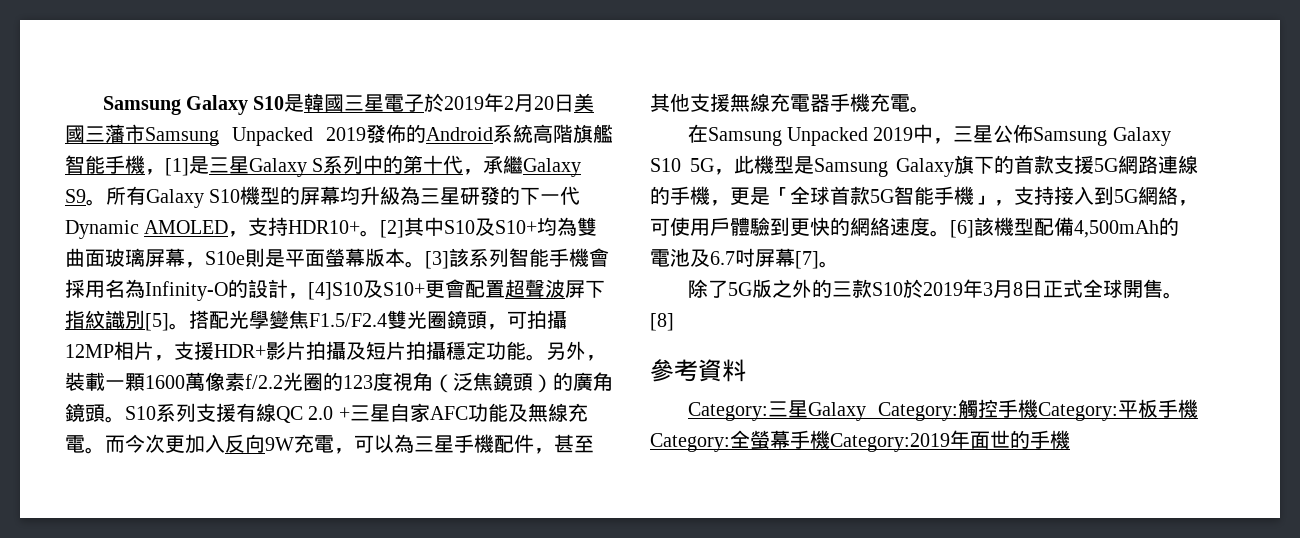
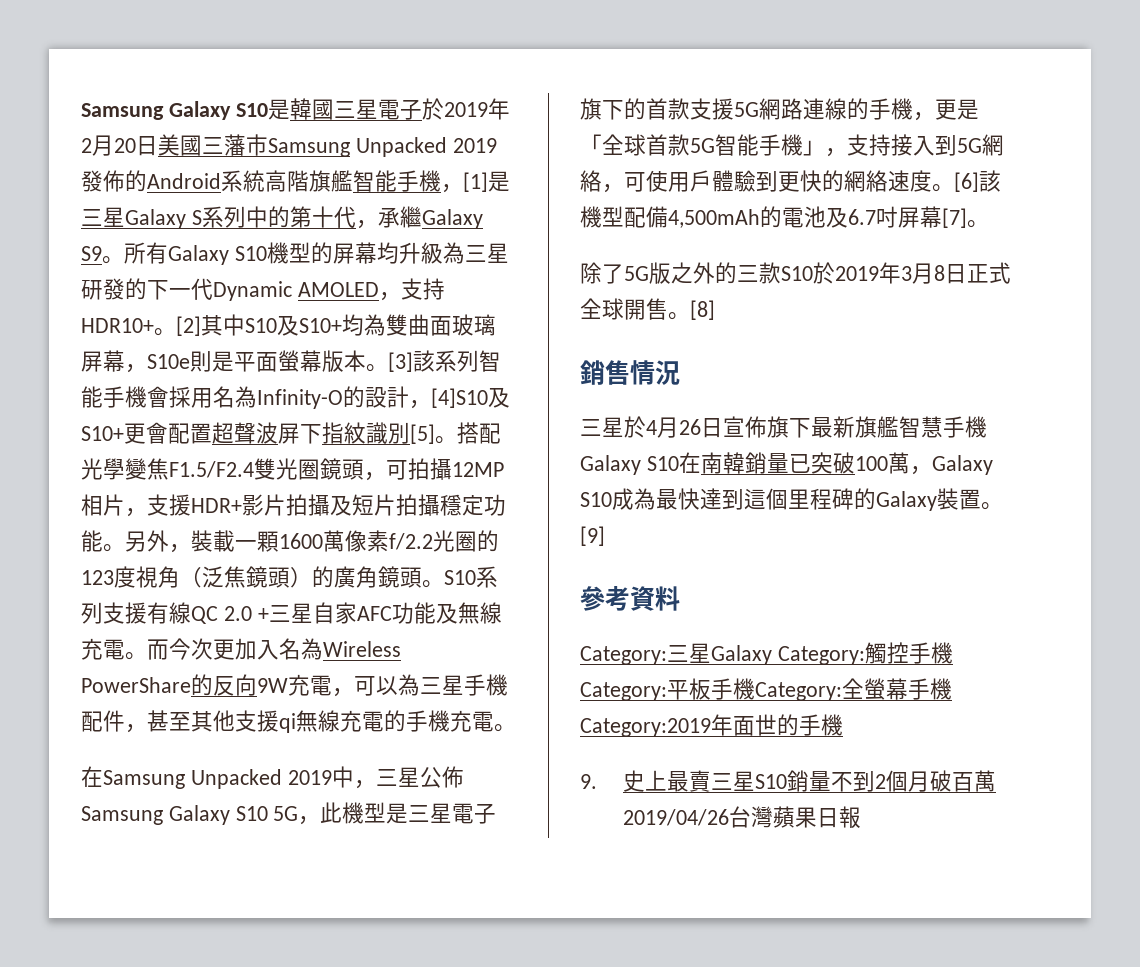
- 而今次更加入反向9W充電，可以為三星手機配件，甚至其他支援無線充電器手機充電。
+ 而今次更加入名為Wireless PowerShare的反向9W充電，可以為三星手機配件，甚至其他支援qi無線充電的手機充電。
- 在Samsung Unpacked 2019中，三星公佈Samsung Galaxy S10 5G，此機型是Samsung Galaxy旗下的首款支援5G網路連線的手機，更是「全球首款5G智能手機」，支持接入到5G網絡，可使用戶體驗到更快的網絡速度。
+ 在Samsung Unpacked 2019中，三星公佈Samsung Galaxy S10 5G，此機型是三星電子旗下的首款支援5G網路連線的手機，更是「全球首款5G智能手機」，支持接入到5G網絡，可使用戶體驗到更快的網絡速度。
+ 銷售情況
+ 三星於4月26日宣佈旗下最新旗艦智慧手機Galaxy S10在南韓銷量已突破100萬，Galaxy S10成為最快達到這個里程碑的Galaxy裝置。[9]
+ 9.史上最賣三星S10銷量不到2個月破百萬2019/04/26台灣蘋果日報

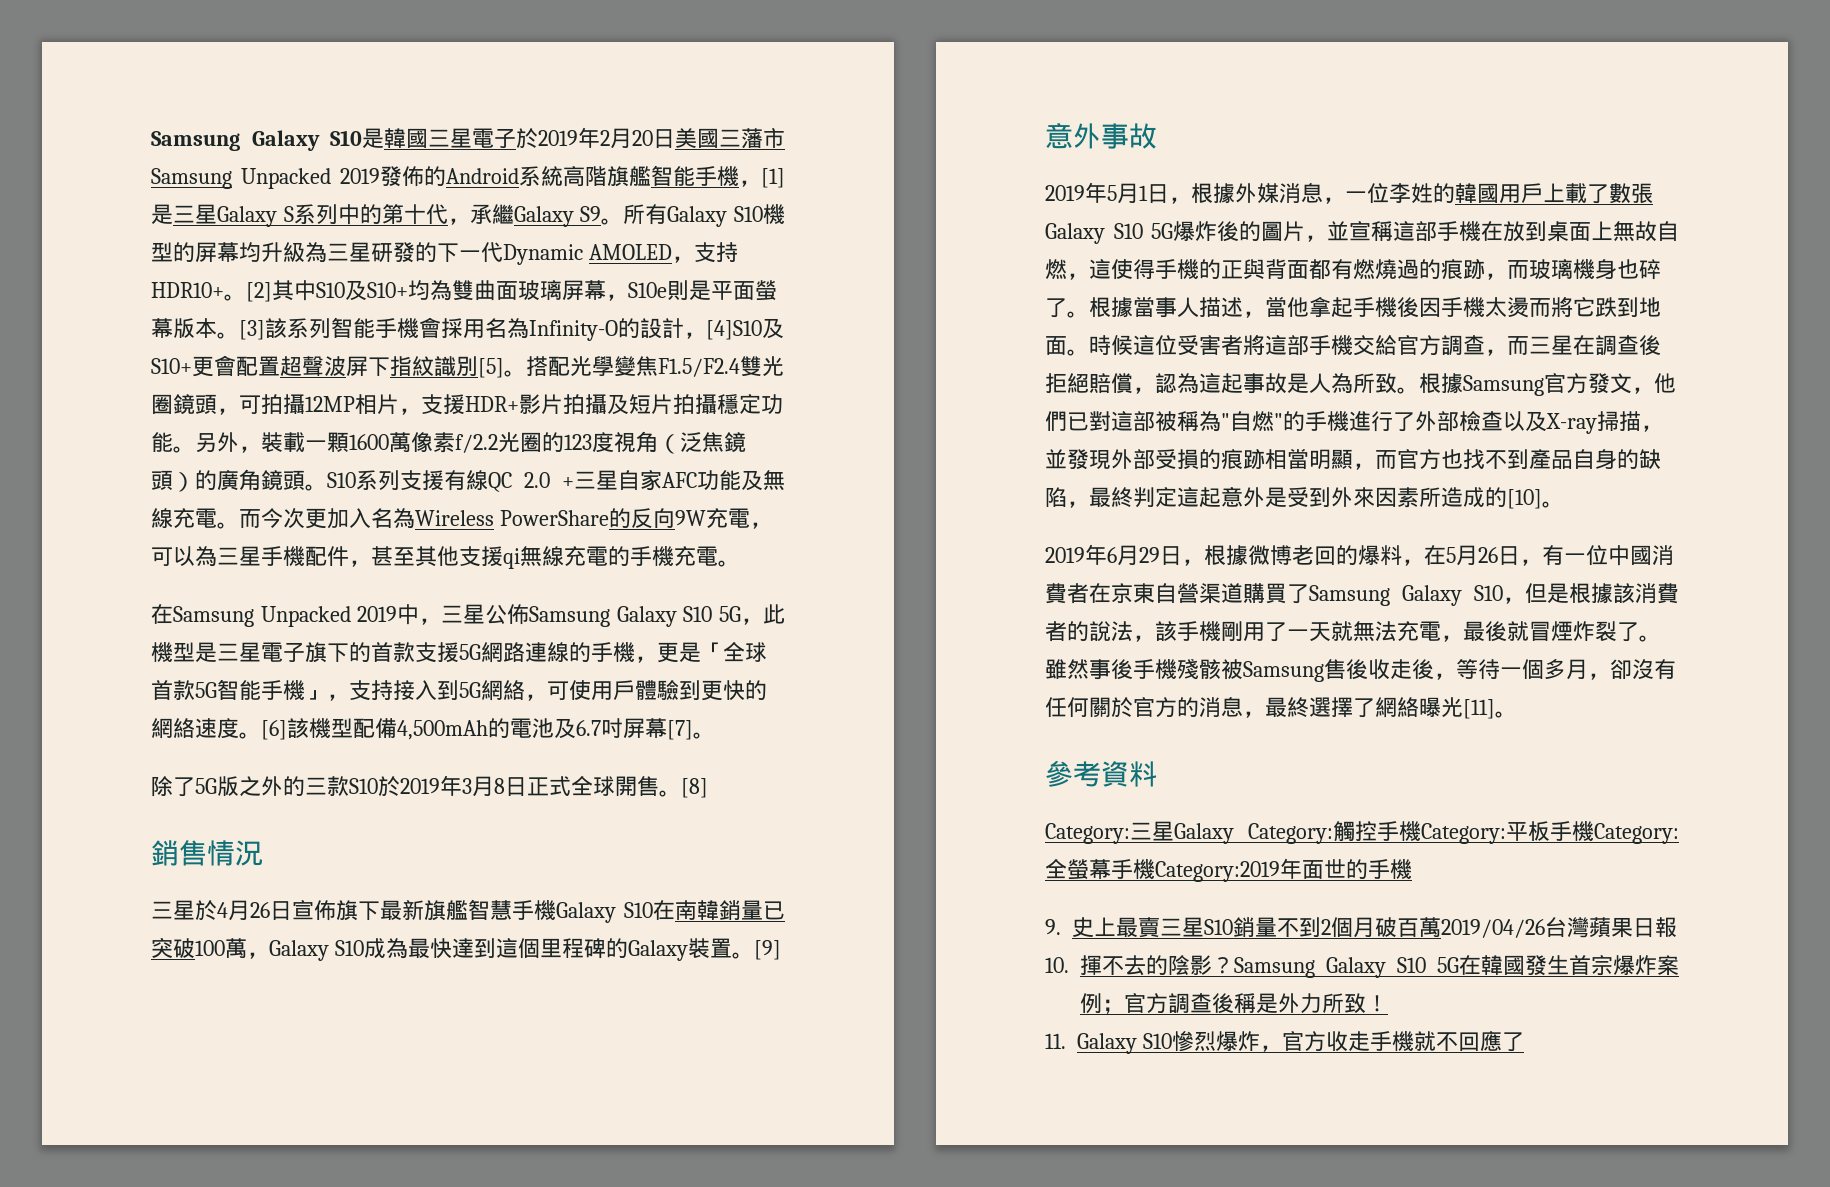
+ 意外事故
+ 2019年5月1日，根據外媒消息，一位李姓的韓國用戶上載了數張Galaxy S10 5G爆炸後的圖片，並宣稱這部手機在放到桌面上無故自燃，這使得手機的正與背面都有燃燒過的痕跡，而玻璃機身也碎了。根據當事人描述，當他拿起手機後因手機太燙而將它跌到地面。時候這位受害者將這部手機交給官方調查，而三星在調查後拒絕賠償，認為這起事故是人為所致。根據Samsung官方發文，他們已對這部被稱為"自燃"的手機進行了外部檢查以及X-ray掃描，並發現外部受損的痕跡相當明顯，而官方也找不到產品自身的缺陷，最終判定這起意外是受到外來因素所造成的[10]。
+ 2019年6月29日，根據微博老回的爆料，在5月26日，有一位中國消費者在京東自營渠道購買了Samsung Galaxy S10，但是根據該消費者的說法，該手機剛用了一天就無法充電，最後就冒煙炸裂了。雖然事後手機殘骸被Samsung售後收走後，等待一個多月，卻沒有任何關於官方的消息，最終選擇了網絡曝光[11]。
+ 10.揮不去的陰影？Samsung Galaxy S10 5G在韓國發生首宗爆炸案例；官方調查後稱是外力所致！
+ 11. Galaxy S10慘烈爆炸，官方收走手機就不回應了

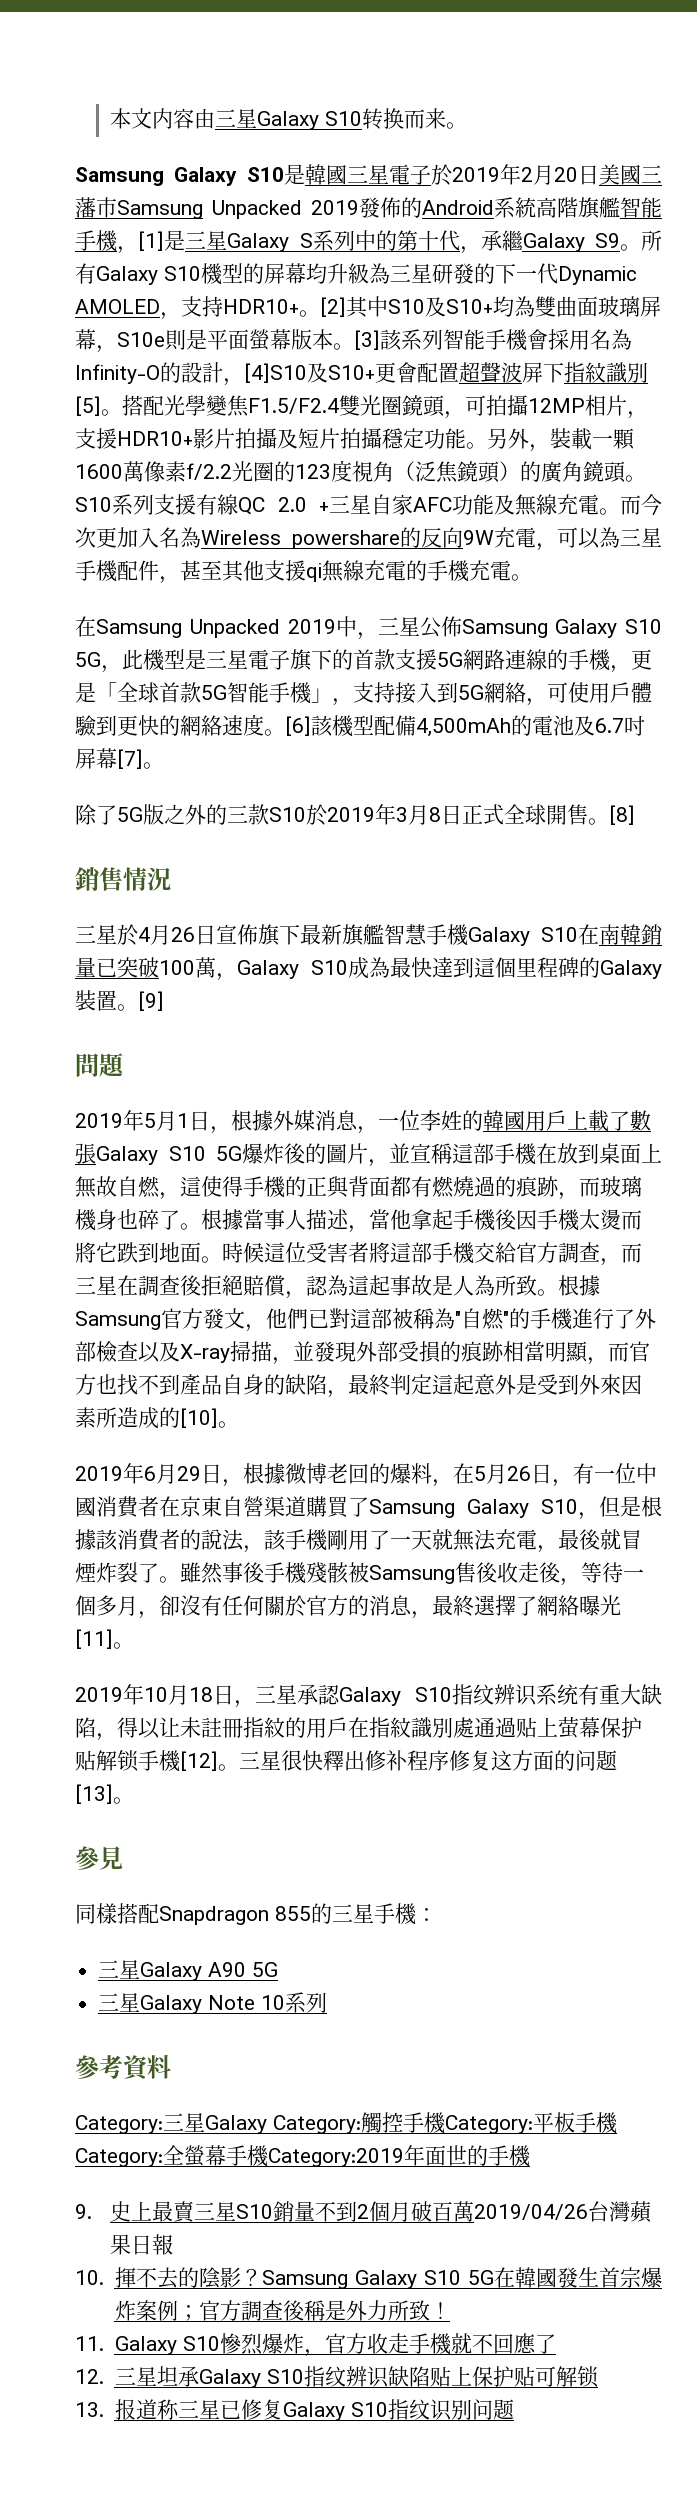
+ 本文内容由三星Galaxy S10转换而来。
- 搭配光學變焦F1.5/F2.4雙光圈鏡頭，可拍攝12MP相片，支援HDR+影片拍攝及短片拍攝穩定功能。
+ 搭配光學變焦F1.5/F2.4雙光圈鏡頭，可拍攝12MP相片，支援HDR10+影片拍攝及短片拍攝穩定功能。
- 而今次更加入名為Wireless PowerShare的反向9W充電，可以為三星手機配件，甚至其他支援qi無線充電的手機充電。
+ 而今次更加入名為Wireless powershare的反向9W充電，可以為三星手機配件，甚至其他支援qi無線充電的手機充電。
- 意外事故
+ 問題
+ 2019年10月18日，三星承認Galaxy S10指纹辨识系统有重大缺陷，得以让未註冊指紋的用戶在指紋識別處通過贴上萤幕保护贴解锁手機[12]。三星很快釋出修补程序修复这方面的问题[13]。
+ 參見
+ 同樣搭配Snapdragon 855的三星手機：
+ 三星Galaxy A90 5G
+ 三星Galaxy Note 10系列
+ 12.三星坦承Galaxy S10指纹辨识缺陷贴上保护贴可解锁
+ 13.报道称三星已修复Galaxy S10指纹识别问题

